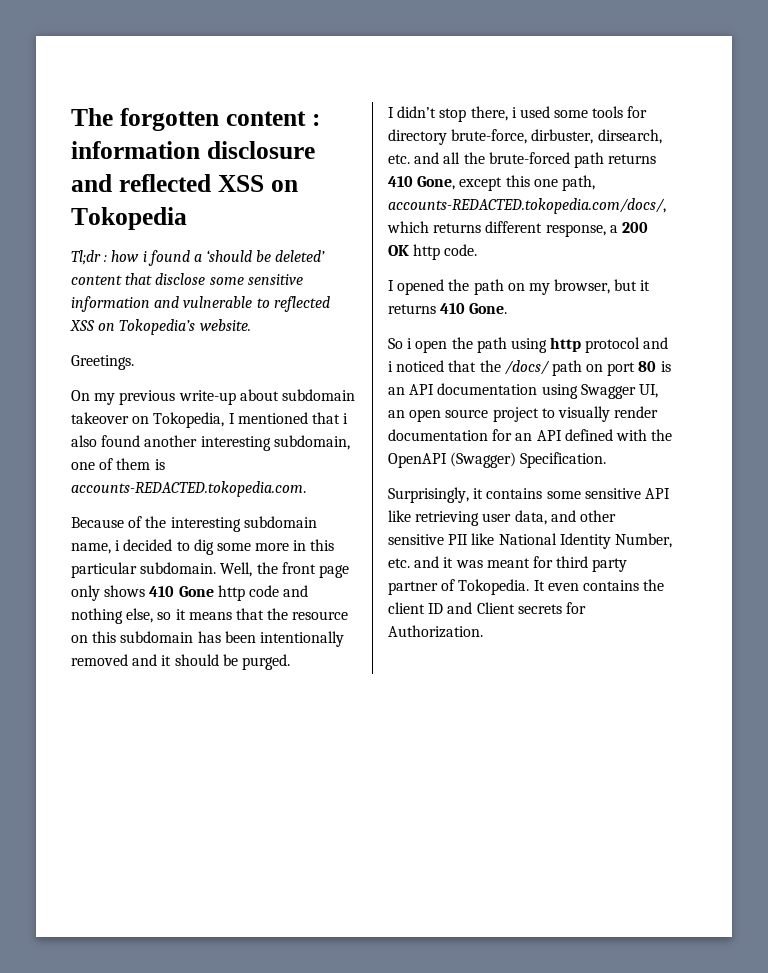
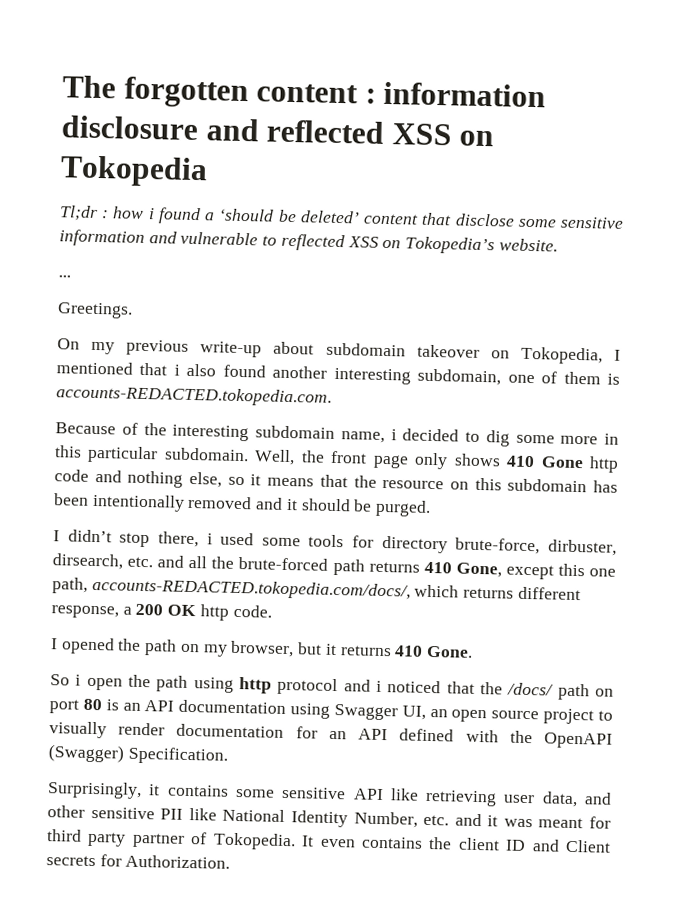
+ ...

